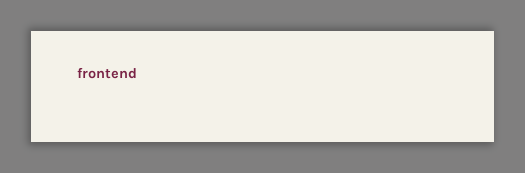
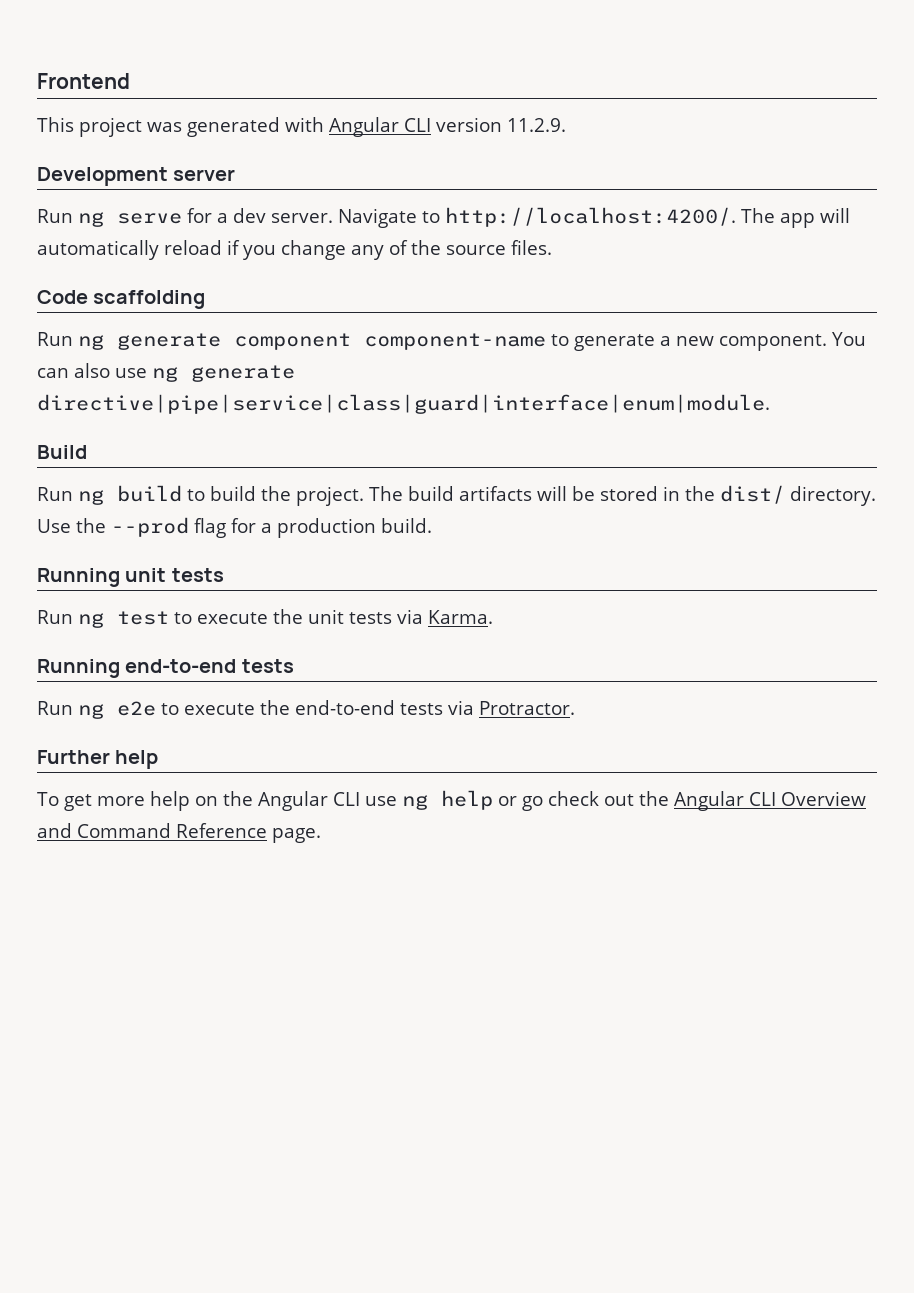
- frontend
+ Frontend
+ This project was generated with Angular CLI version 11.2.9.
+ Development server
+ Run ng serve for a dev server. Navigate to http://localhost:4200/. The app will automatically reload if you change any of the source files.
+ Code scaffolding
+ Run ng generate component component-name to generate a new component. You can also use ng generate directive|pipe|service|class|guard|interface|enum|module.
+ Build
+ Run ng build to build the project. The build artifacts will be stored in the dist/ directory. Use the --prod flag for a production build.
+ Running unit tests
+ Run ng test to execute the unit tests via Karma.
+ Running end-to-end tests
+ Run ng e2e to execute the end-to-end tests via Protractor.
+ Further help
+ To get more help on the Angular CLI use ng help or go check out the Angular CLI Overview and Command Reference page.

